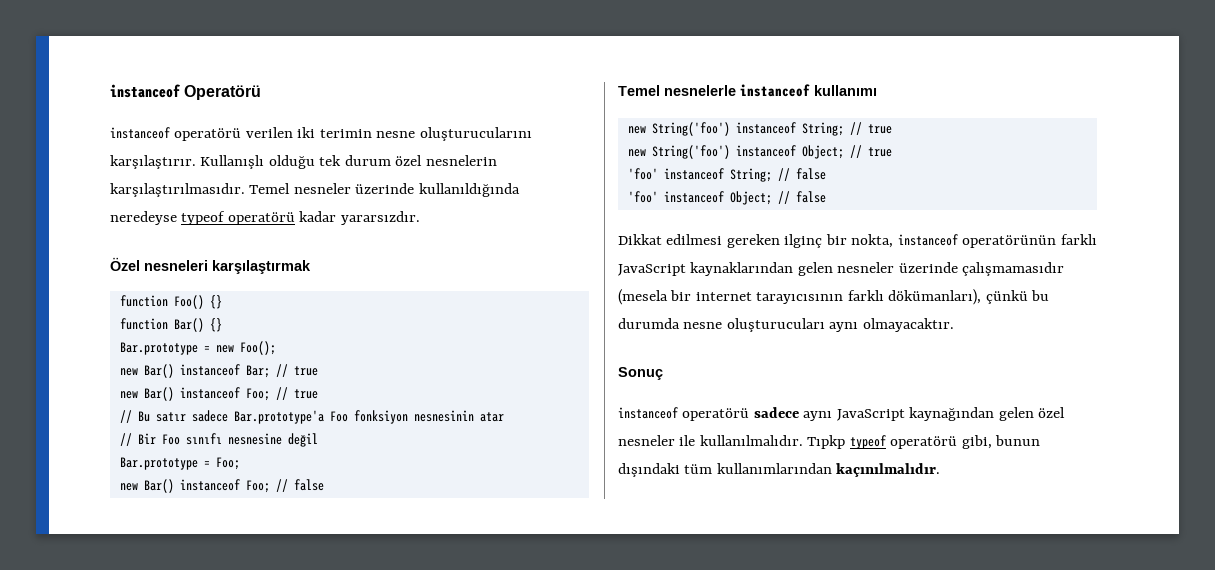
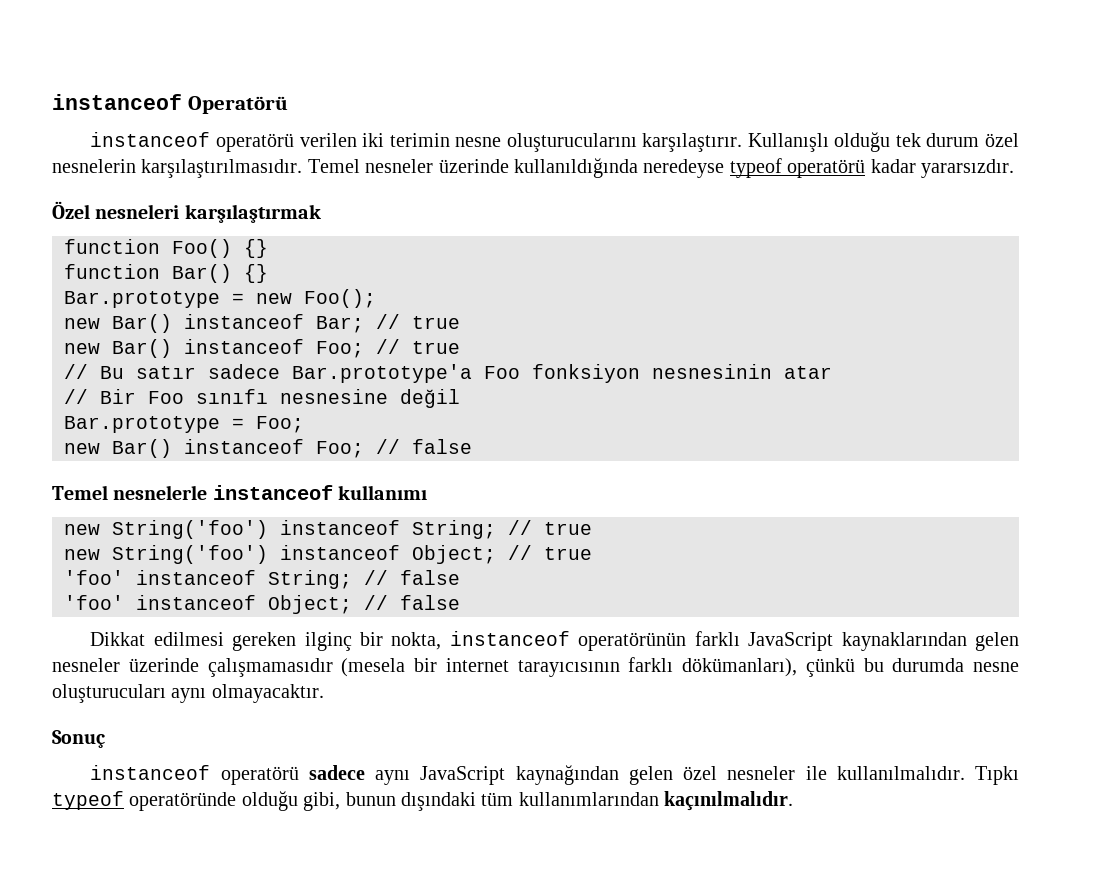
- Tıpkp typeof operatörü gibi, bunun dışındaki tüm kullanımlarından kaçınılmalıdır.
+ Tıpkı typeof operatöründe olduğu gibi, bunun dışındaki tüm kullanımlarından kaçınılmalıdır.

